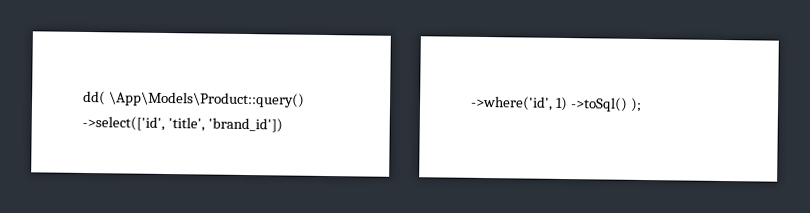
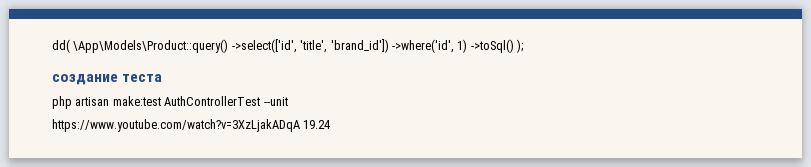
+ создание теста
+ php artisan make:test AuthControllerTest --unit
+ https://www.youtube.com/watch?v=3XzLjakADqA 19.24

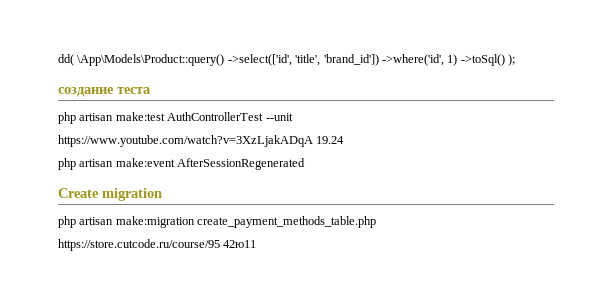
+ php artisan make:event AfterSessionRegenerated
+ Create migration
+ php artisan make:migration create_payment_methods_table.php
+ https://store.cutcode.ru/course/95 42ю11

